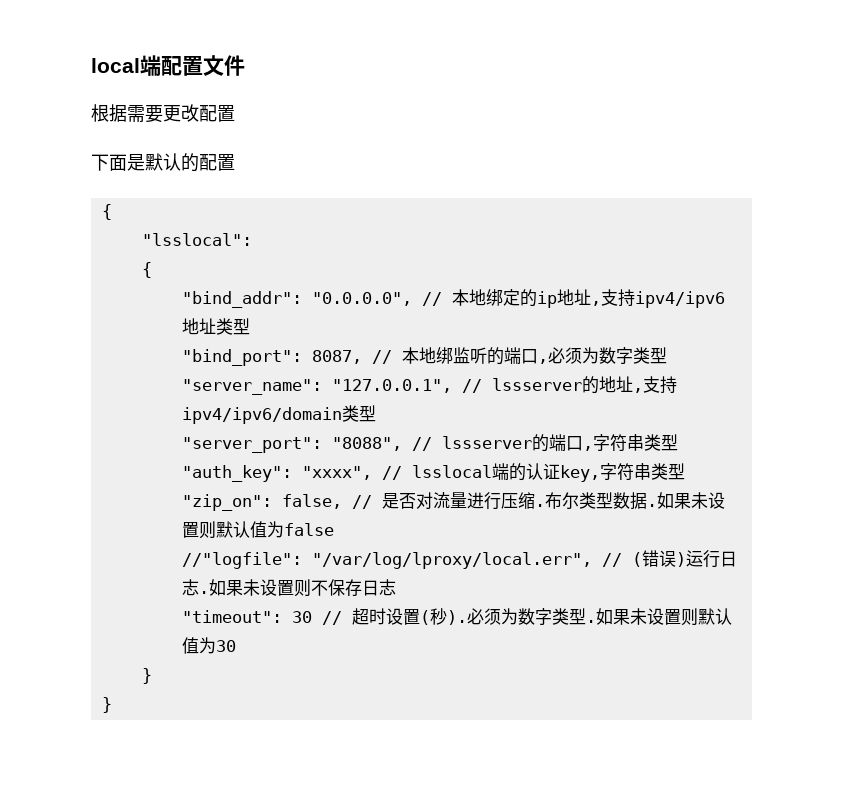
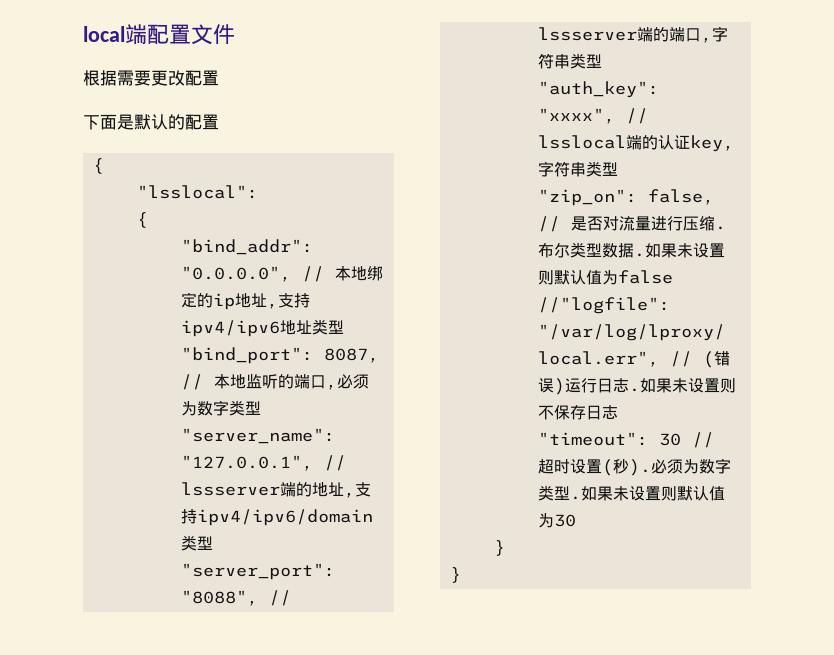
- "bind_port": 8087, // 本地绑监听的端口,必须为数字类型
+ "bind_port": 8087, // 本地监听的端口,必须为数字类型
- "server_name": "127.0.0.1", // lssserver的地址,支持ipv4/ipv6/domain类型
+ "server_name": "127.0.0.1", // lssserver端的地址,支持ipv4/ipv6/domain类型
- "server_port": "8088", // lssserver的端口,字符串类型
+ "server_port": "8088", // lssserver端的端口,字符串类型

